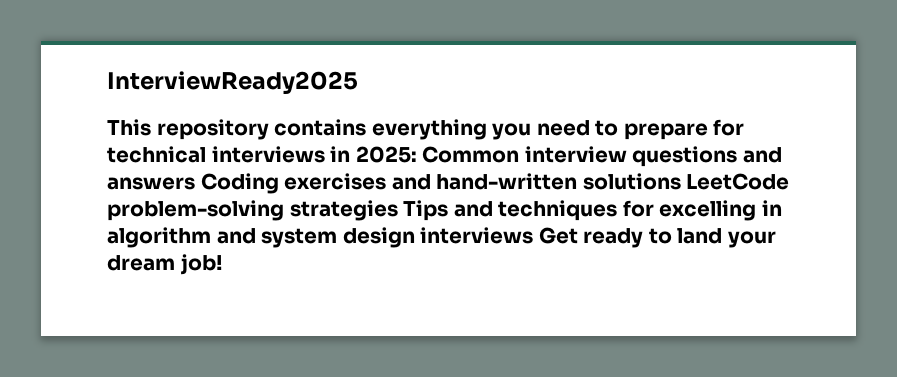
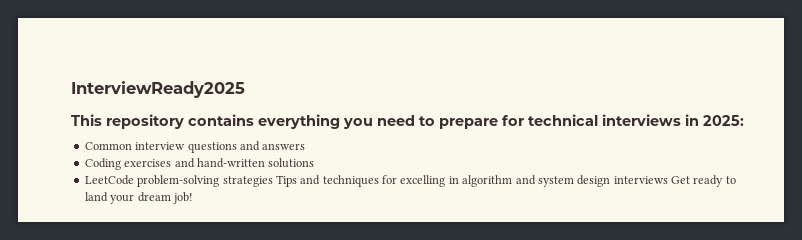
- This repository contains everything you need to prepare for technical interviews in 2025: Common interview questions and answers Coding exercises and hand-written solutions LeetCode problem-solving strategies Tips and techniques for excelling in algorithm and system design interviews Get ready to land your dream job!
+ This repository contains everything you need to prepare for technical interviews in 2025:
+ Common interview questions and answers
+ Coding exercises and hand-written solutions
+ LeetCode problem-solving strategies Tips and techniques for excelling in algorithm and system design interviews Get ready to land your dream job!

